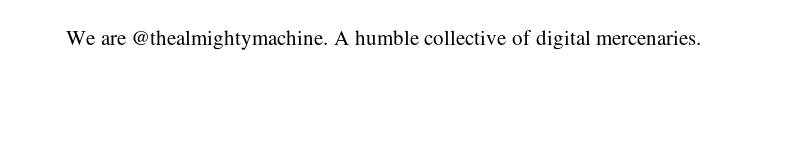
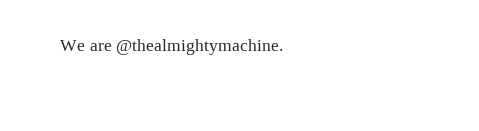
- A humble collective of digital mercenaries.

